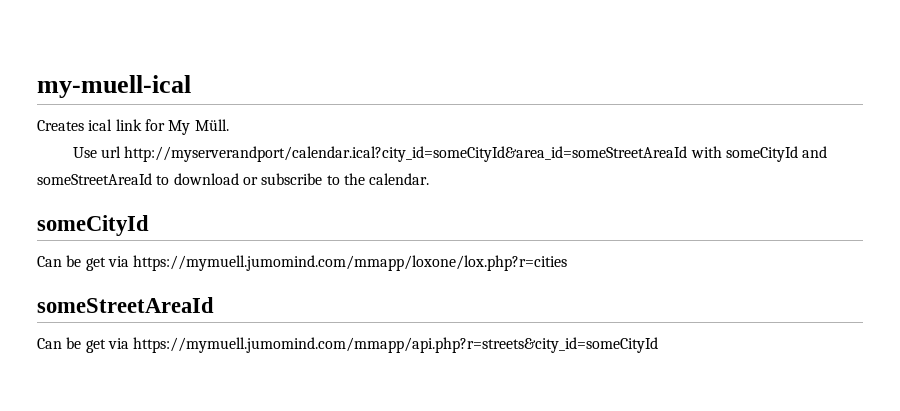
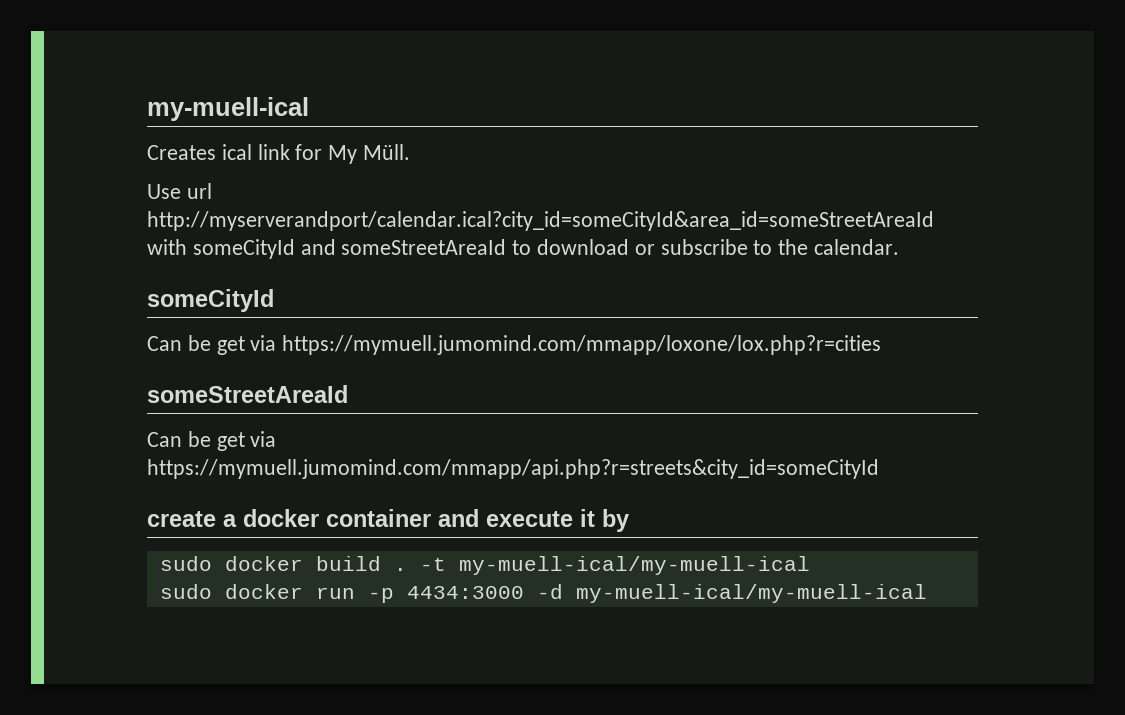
+ create a docker container and execute it by
+ sudo docker build . -t my-muell-ical/my-muell-ical
+ sudo docker run -p 4434:3000 -d my-muell-ical/my-muell-ical

